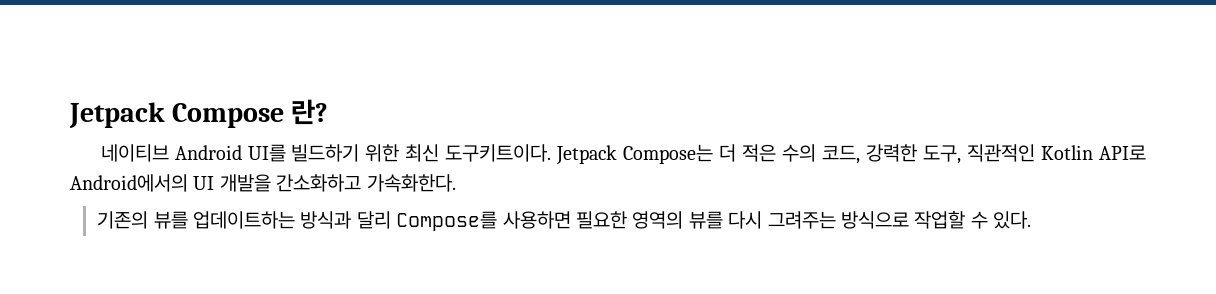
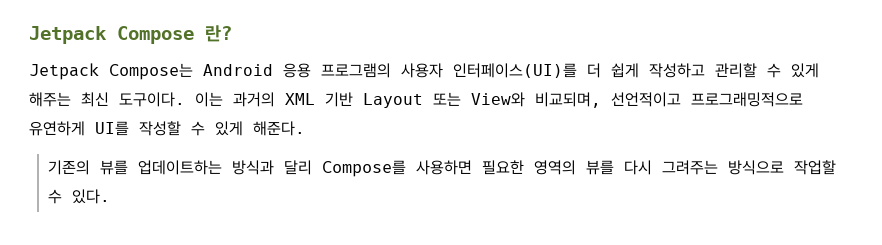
- 네이티브 Android UI를 빌드하기 위한 최신 도구키트이다. Jetpack Compose는 더 적은 수의 코드, 강력한 도구, 직관적인 Kotlin API로 Android에서의 UI 개발을 간소화하고 가속화한다.
+ Jetpack Compose는 Android 응용 프로그램의 사용자 인터페이스(UI)를 더 쉽게 작성하고 관리할 수 있게 해주는 최신 도구이다. 이는 과거의 XML 기반 Layout 또는 View와 비교되며, 선언적이고 프로그래밍적으로 유연하게 UI를 작성할 수 있게 해준다.

